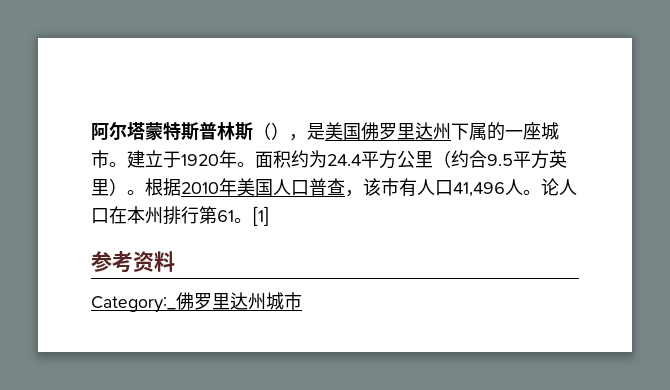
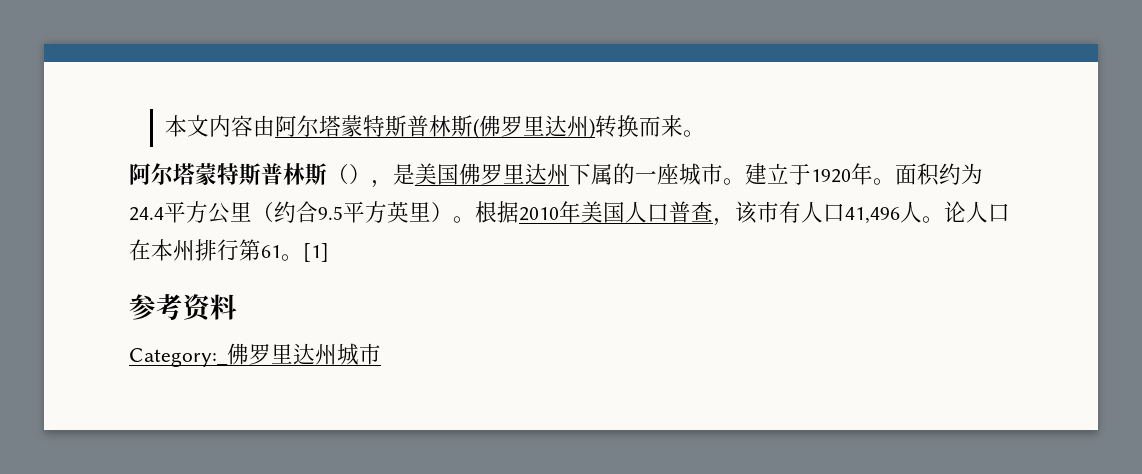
+ 本文内容由阿尔塔蒙特斯普林斯(佛罗里达州)转换而来。

